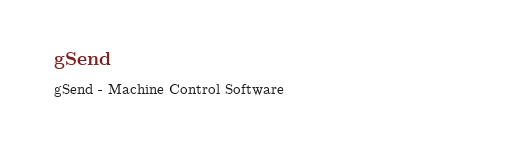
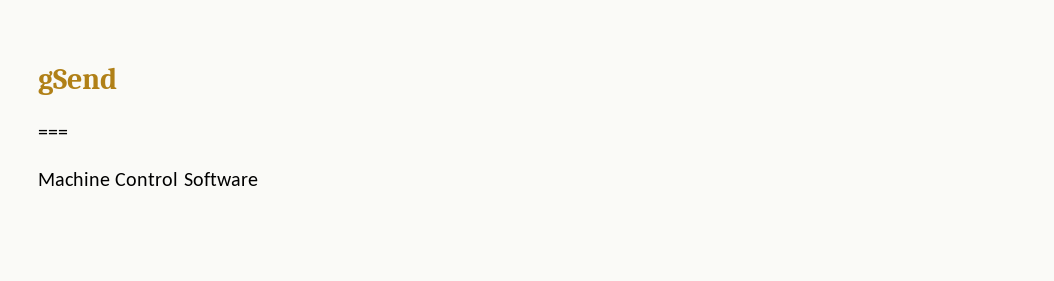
- gSend - Machine Control Software
+ ===
+ Machine Control Software

